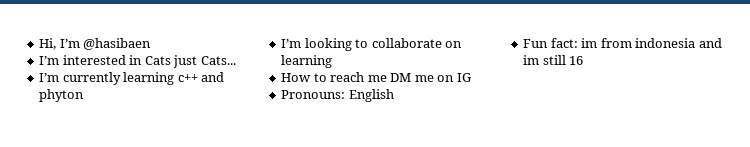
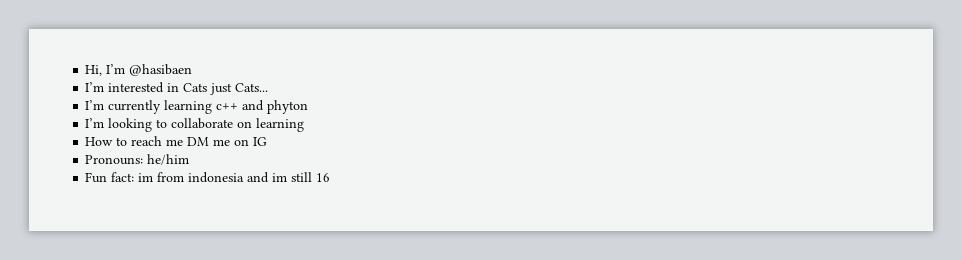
- Pronouns: English
+ Pronouns: he/him

